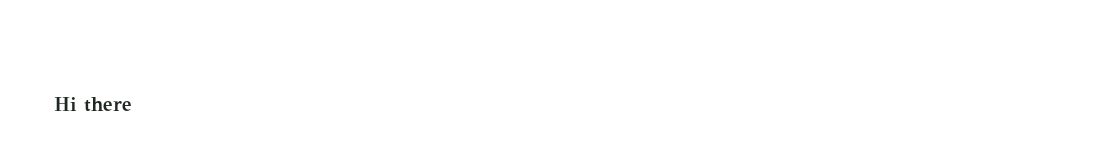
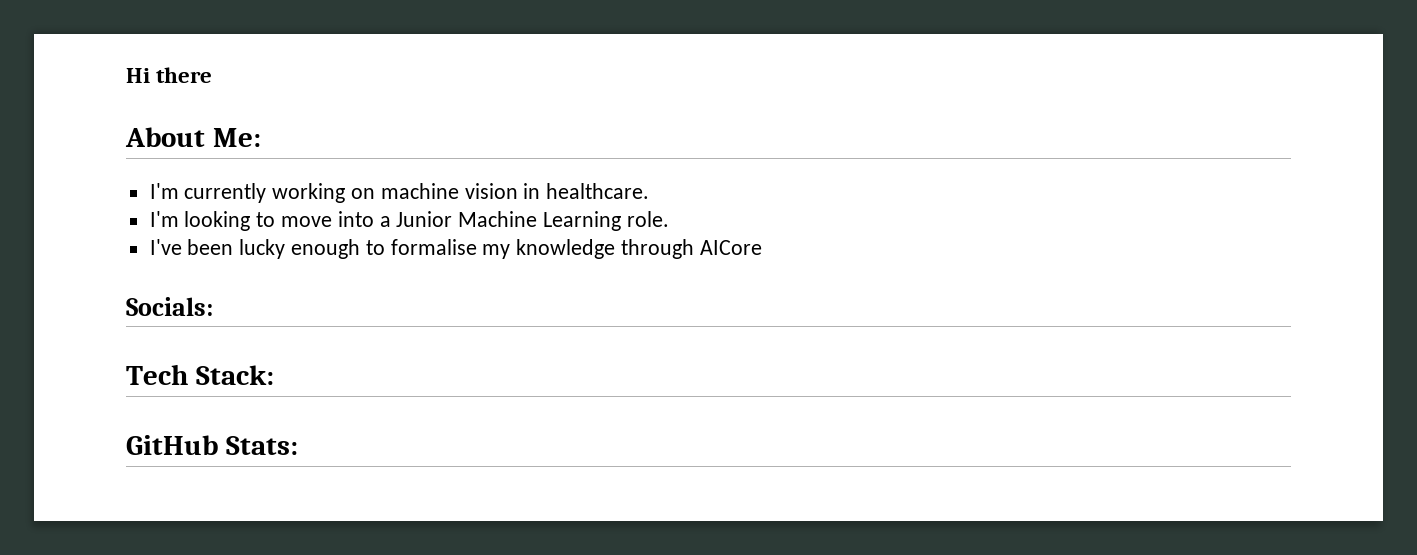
+ About Me:
+ I'm currently working on machine vision in healthcare.
+ I'm looking to move into a Junior Machine Learning role.
+ I've been lucky enough to formalise my knowledge through AICore
+ Socials:
+ Tech Stack:
+ GitHub Stats:

